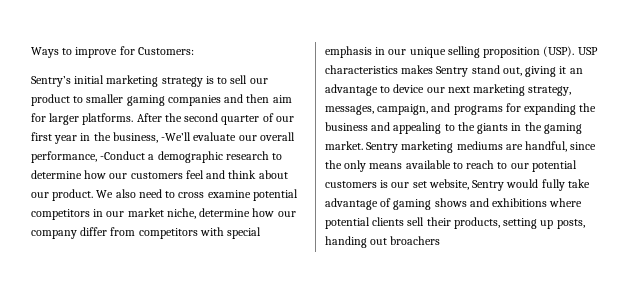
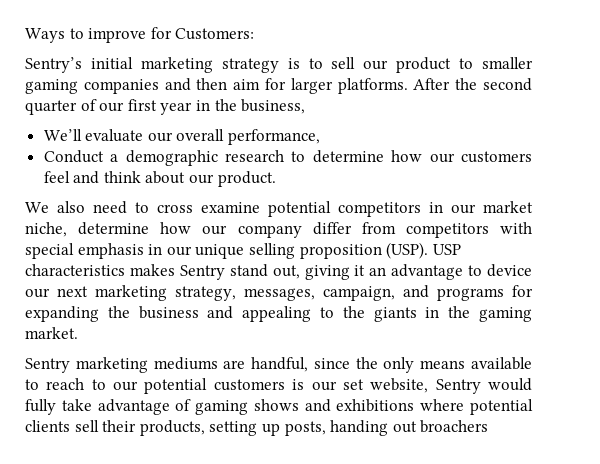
- After the second quarter of our first year in the business, -We’ll evaluate our overall performance, -Conduct a demographic research to determine how our customers feel and think about our product. We also need to cross examine potential competitors in our market niche, determine how our company differ from competitors with special emphasis in our unique selling proposition (USP).
+ After the second quarter of our first year in the business,
+ We’ll evaluate our overall performance,
+ Conduct a demographic research to determine how our customers feel and think about our product.
+ We also need to cross examine potential competitors in our market niche, determine how our company differ from competitors with special emphasis in our unique selling proposition (USP).
- USP characteristics makes Sentry stand out, giving it an advantage to device our next marketing strategy, messages, campaign, and programs for expanding the business and appealing to the giants in the gaming market. Sentry marketing mediums are handful, since the only means available to reach to our potential customers is our set website, Sentry would fully take advantage of gaming shows and exhibitions where potential clients sell their products, setting up posts, handing out broachers
+ USP characteristics makes Sentry stand out, giving it an advantage to device our next marketing strategy, messages, campaign, and programs for expanding the business and appealing to the giants in the gaming market.
+ Sentry marketing mediums are handful, since the only means available to reach to our potential customers is our set website, Sentry would fully take advantage of gaming shows and exhibitions where potential clients sell their products, setting up posts, handing out broachers

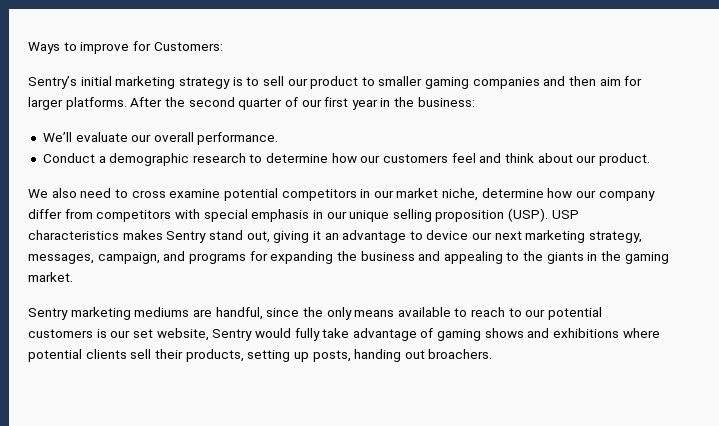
- After the second quarter of our first year in the business,
+ After the second quarter of our first year in the business:
- We’ll evaluate our overall performance,
+ We’ll evaluate our overall performance.
- Sentry marketing mediums are handful, since the only means available to reach to our potential customers is our set website, Sentry would fully take advantage of gaming shows and exhibitions where potential clients sell their products, setting up posts, handing out broachers
+ Sentry marketing mediums are handful, since the only means available to reach to our potential customers is our set website, Sentry would fully take advantage of gaming shows and exhibitions where potential clients sell their products, setting up posts, handing out broachers.

